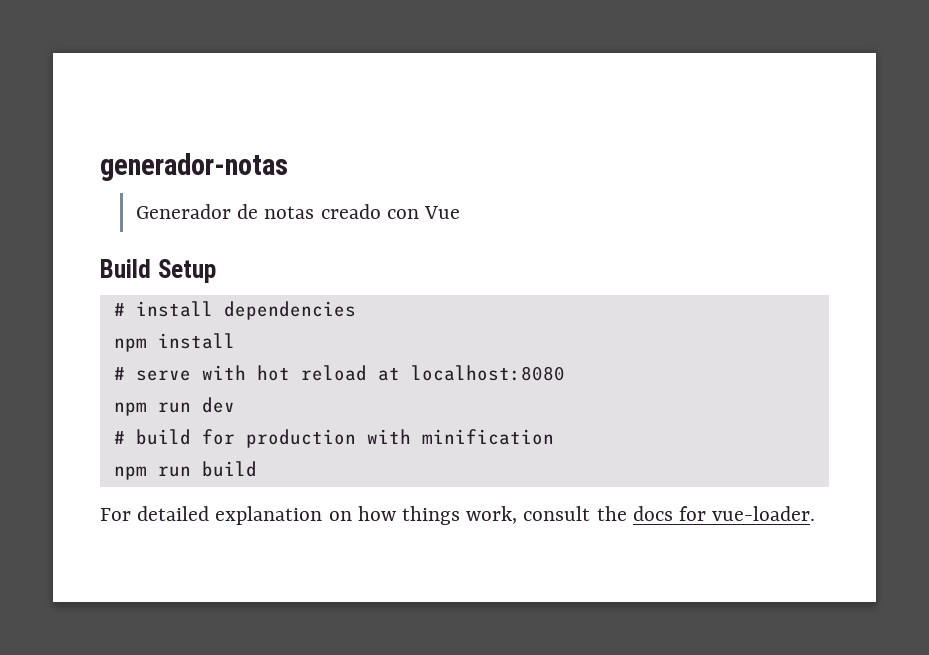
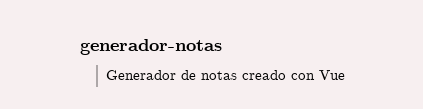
- Build Setup
- # install dependencies
- npm install
- # serve with hot reload at localhost:8080
- npm run dev
- # build for production with minification
- npm run build
- For detailed explanation on how things work, consult the docs for vue-loader.

